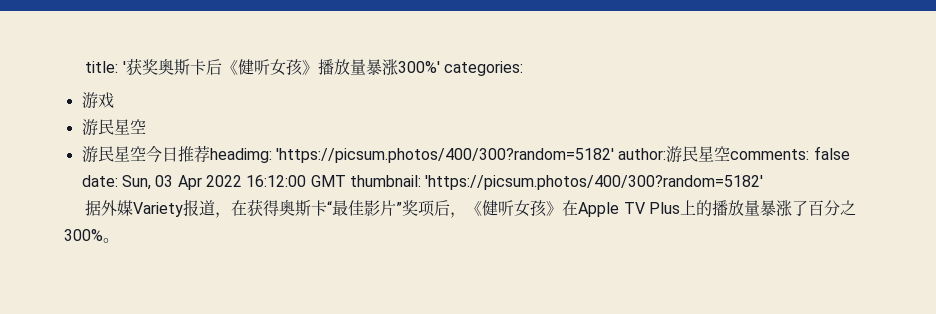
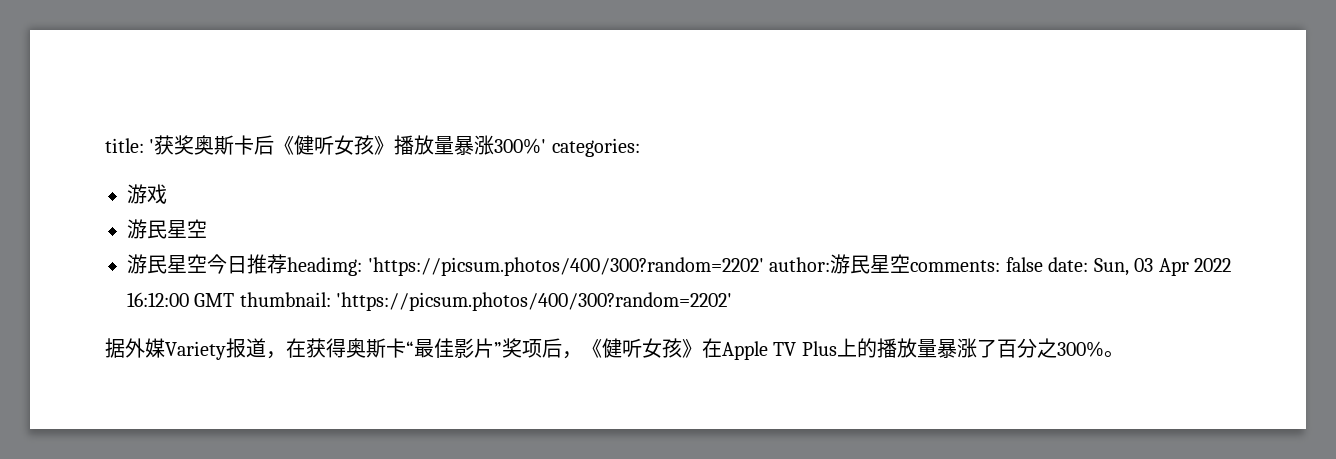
- 游民星空今日推荐headimg: 'https://picsum.photos/400/300?random=5182' author:游民星空comments: false date: Sun, 03 Apr 2022 16:12:00 GMT thumbnail: 'https://picsum.photos/400/300?random=5182'
+ 游民星空今日推荐headimg: 'https://picsum.photos/400/300?random=2202' author:游民星空comments: false date: Sun, 03 Apr 2022 16:12:00 GMT thumbnail: 'https://picsum.photos/400/300?random=2202'

